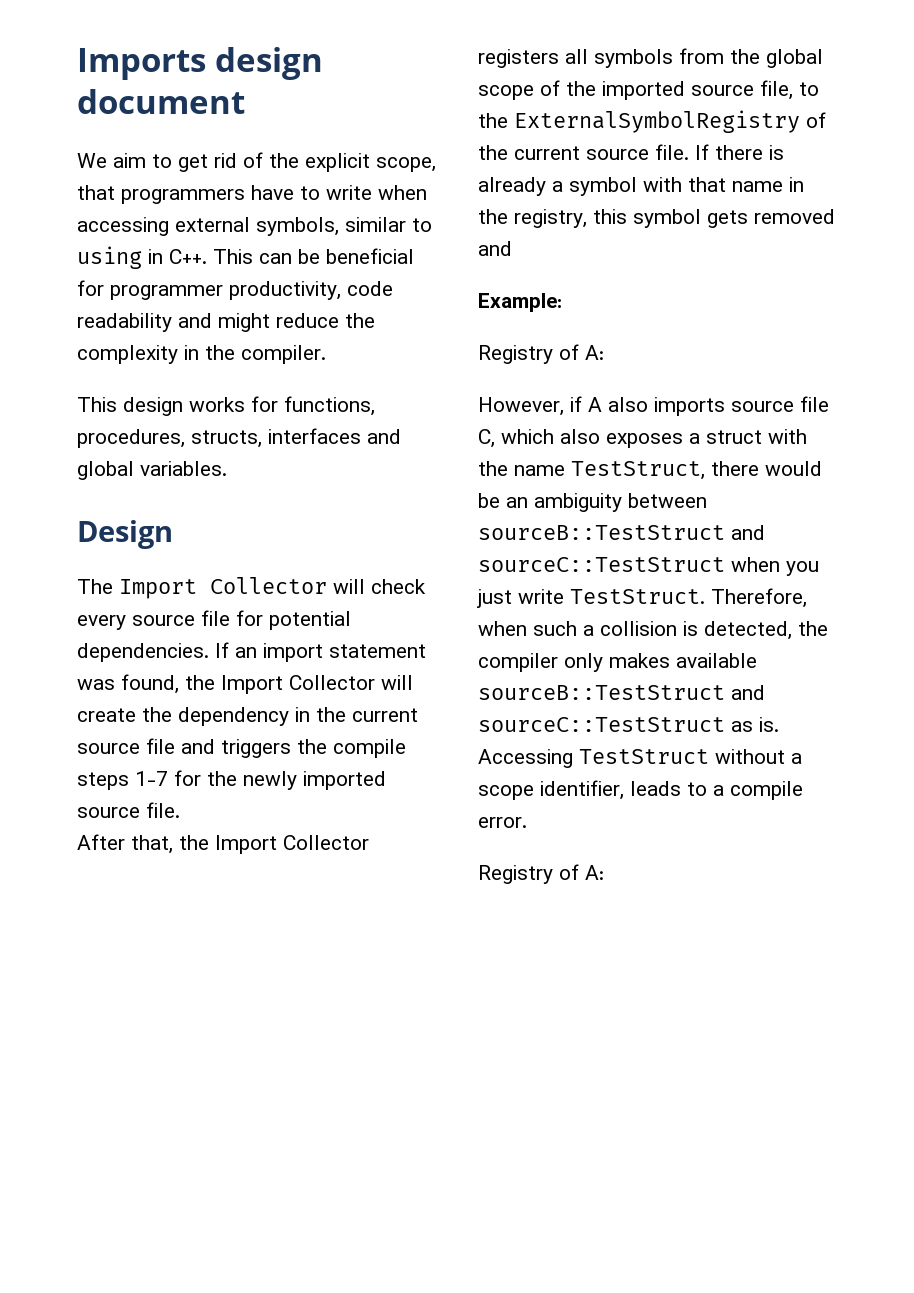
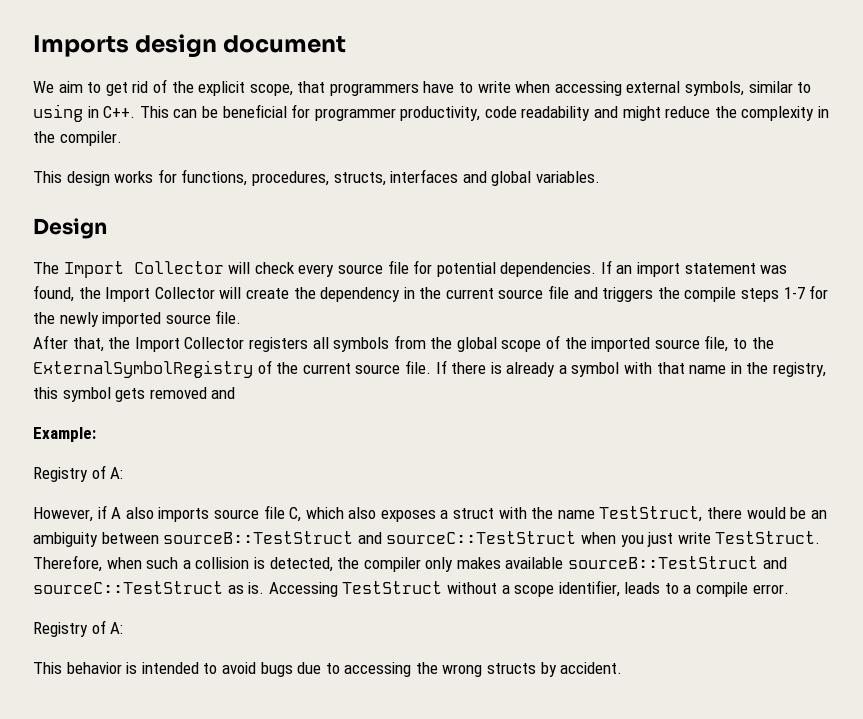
+ This behavior is intended to avoid bugs due to accessing the wrong structs by accident.

